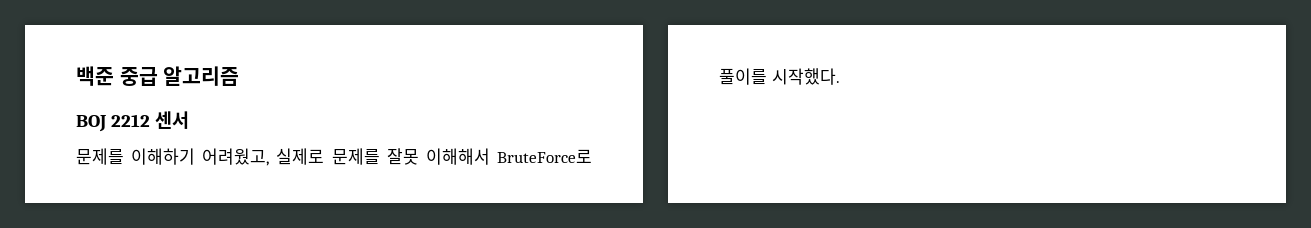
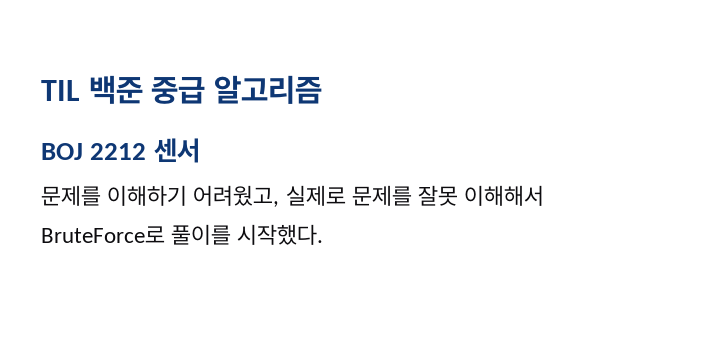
- 백준 중급 알고리즘
+ TIL 백준 중급 알고리즘

